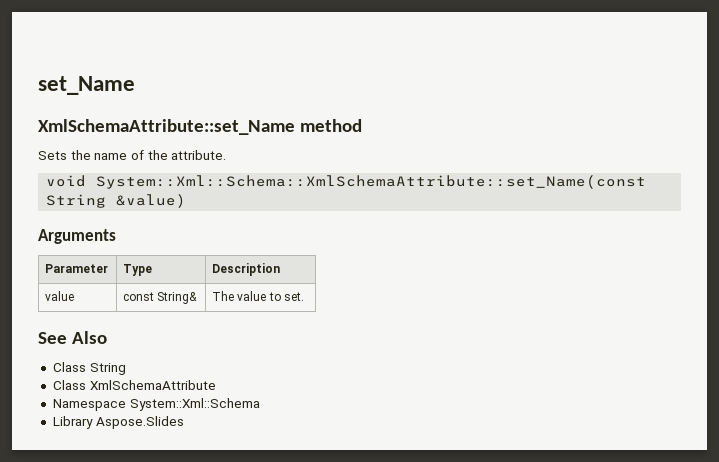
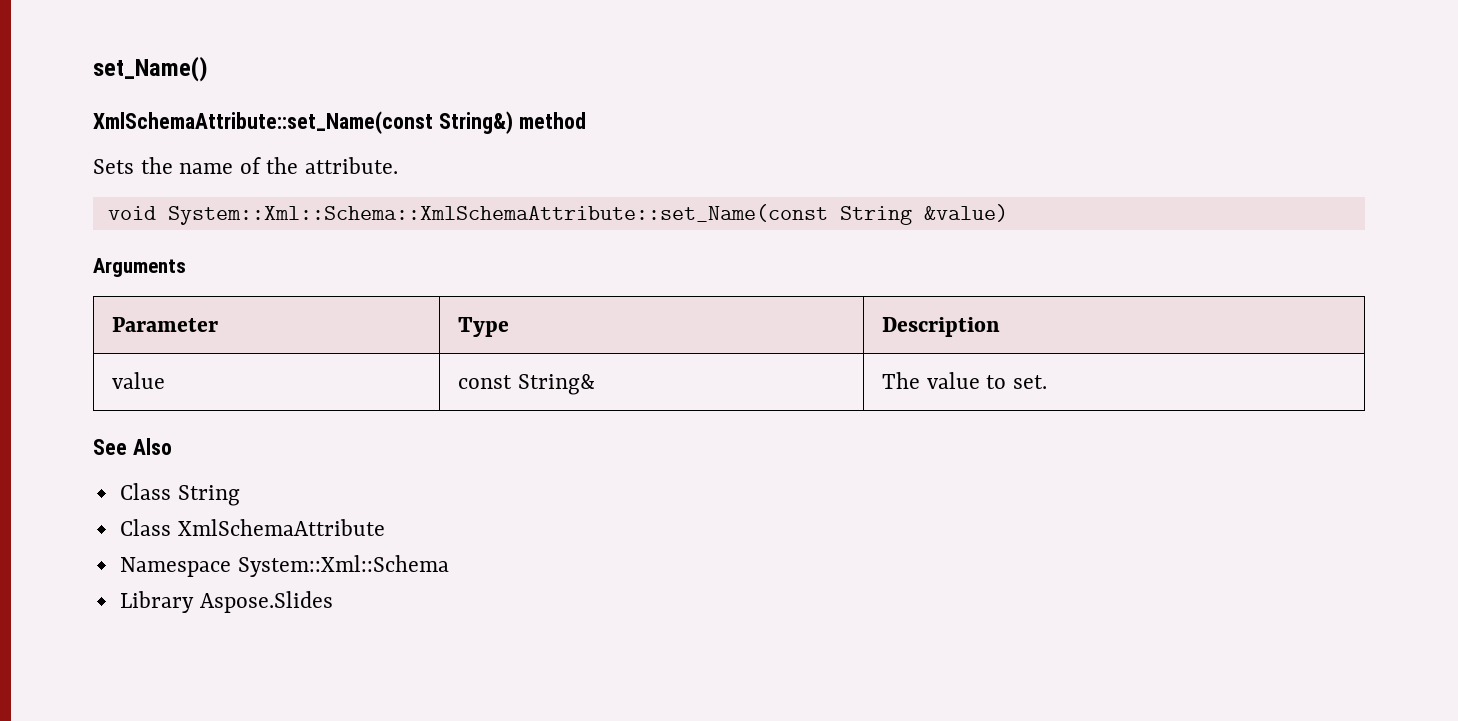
- set_Name
- XmlSchemaAttribute::set_Name method
+ set_Name()
+ XmlSchemaAttribute::set_Name(const String&) method

